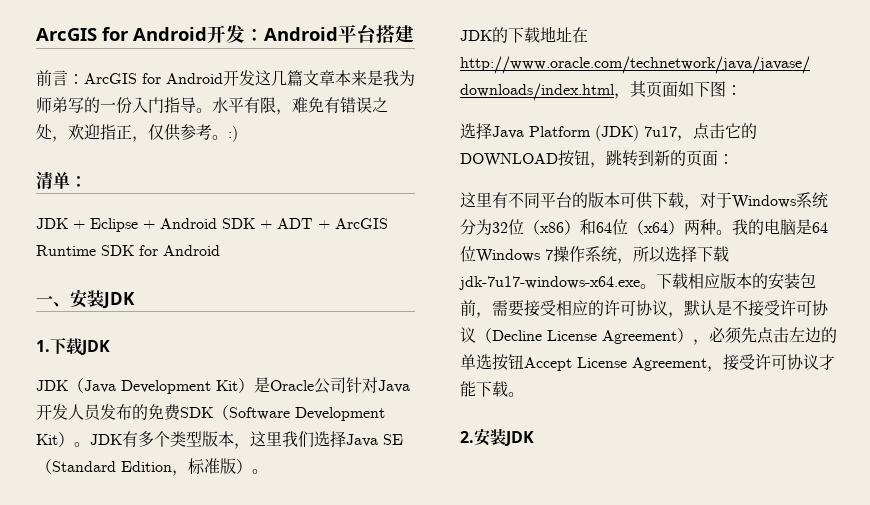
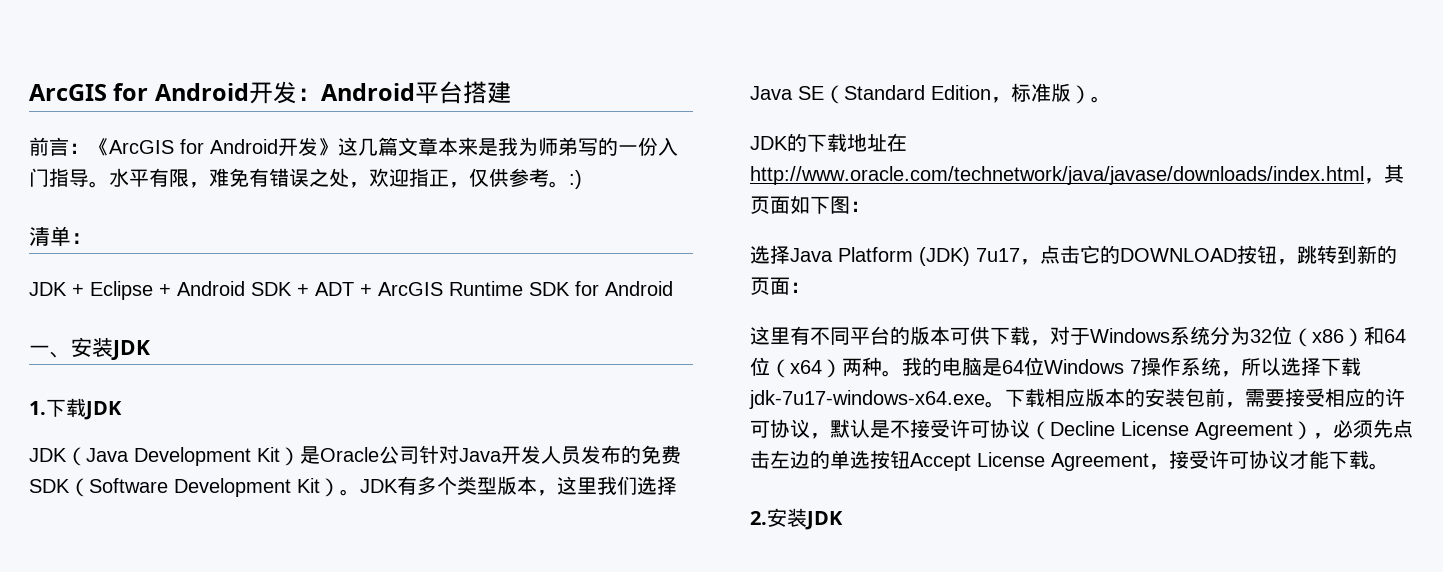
- 前言：ArcGIS for Android开发这几篇文章本来是我为师弟写的一份入门指导。
+ 前言：《ArcGIS for Android开发》这几篇文章本来是我为师弟写的一份入门指导。

